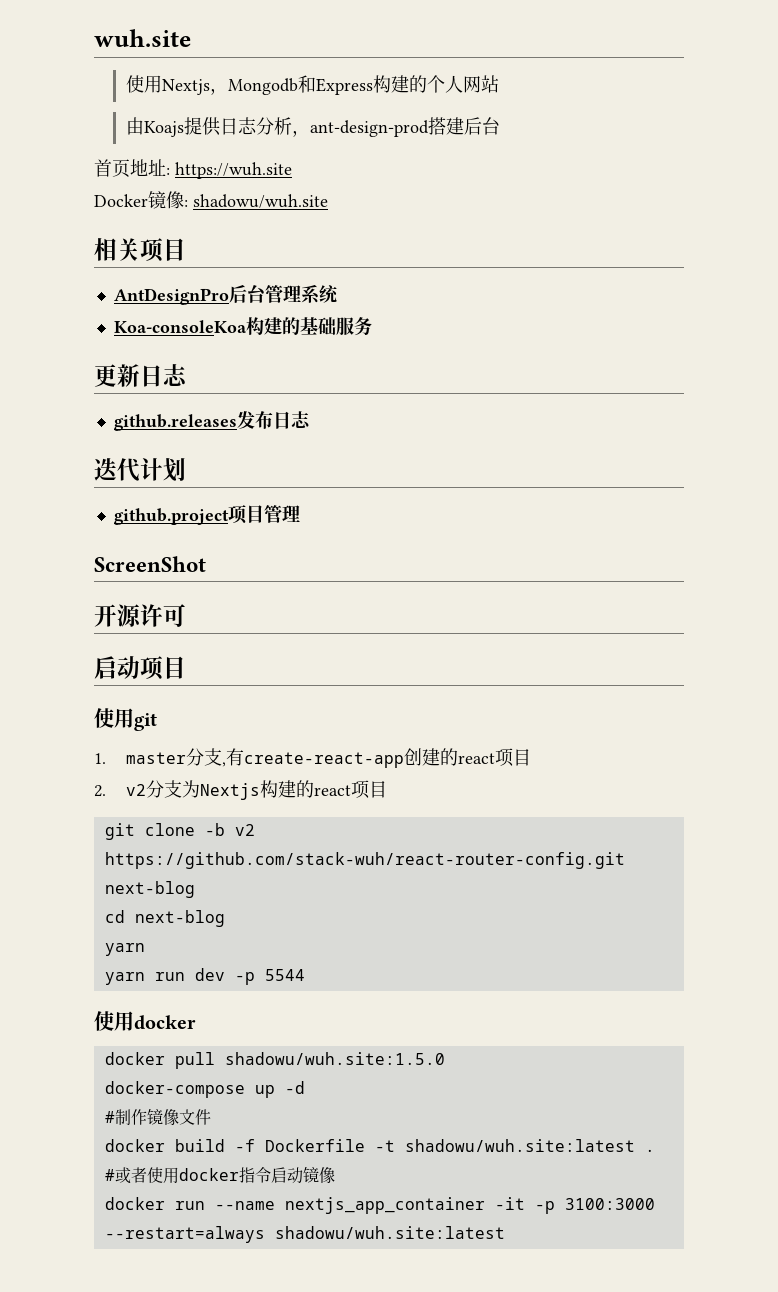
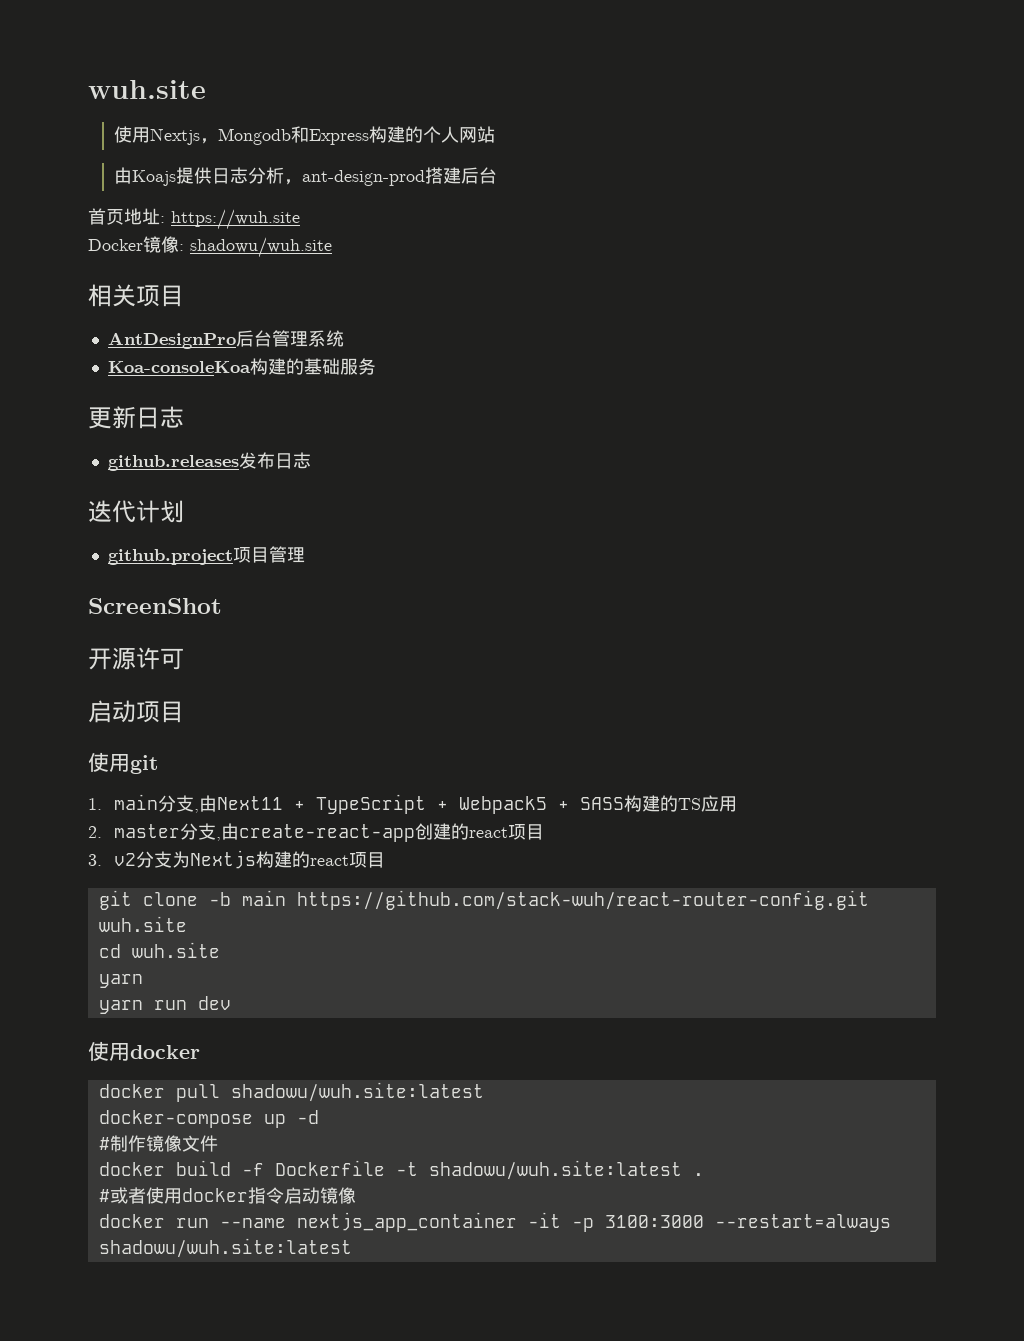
- 1. master分支,有create-react-app创建的react项目
+ 1. main分支,由Next11 + TypeScript + Webpack5 + SASS构建的TS应用
+ 2. master分支,由create-react-app创建的react项目
- 2. v2分支为Nextjs构建的react项目
+ 3. v2分支为Nextjs构建的react项目
- git clone -b v2 https://github.com/stack-wuh/react-router-config.git next-blog
+ git clone -b main https://github.com/stack-wuh/react-router-config.git wuh.site
- cd next-blog
+ cd wuh.site
- yarn run dev -p 5544
+ yarn run dev
- docker pull shadowu/wuh.site:1.5.0
+ docker pull shadowu/wuh.site:latest

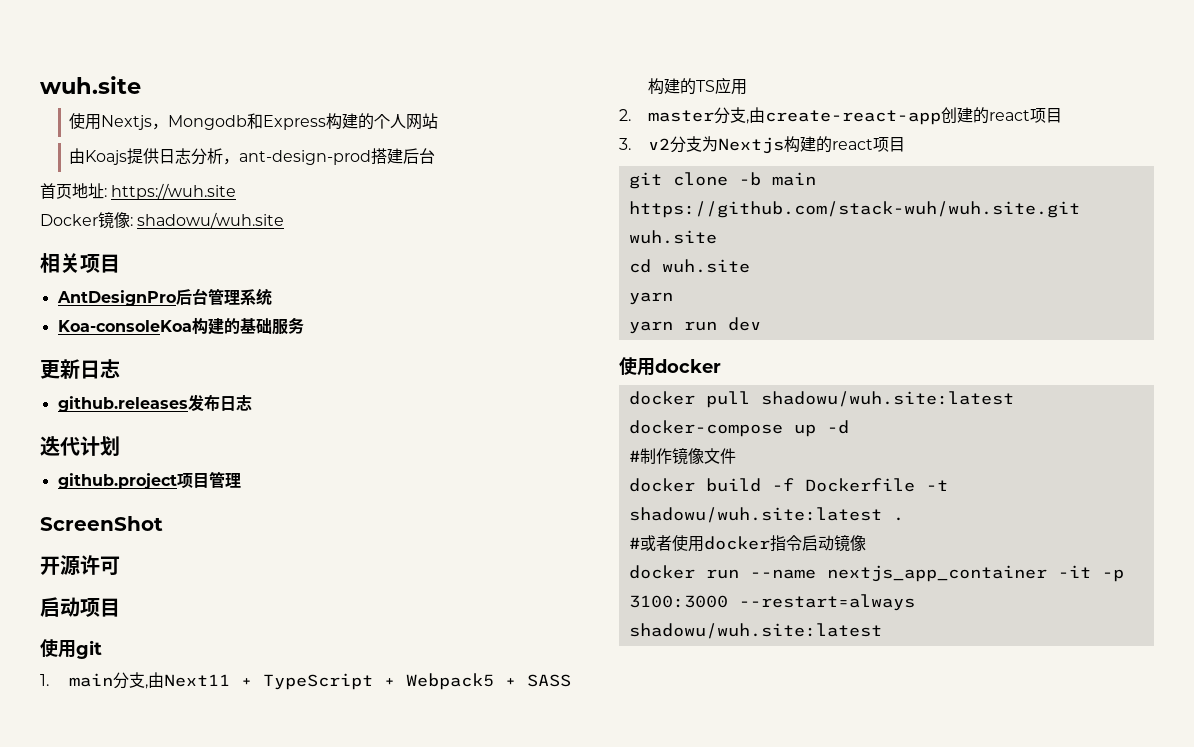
- git clone -b main https://github.com/stack-wuh/react-router-config.git wuh.site
+ git clone -b main https://github.com/stack-wuh/wuh.site.git wuh.site

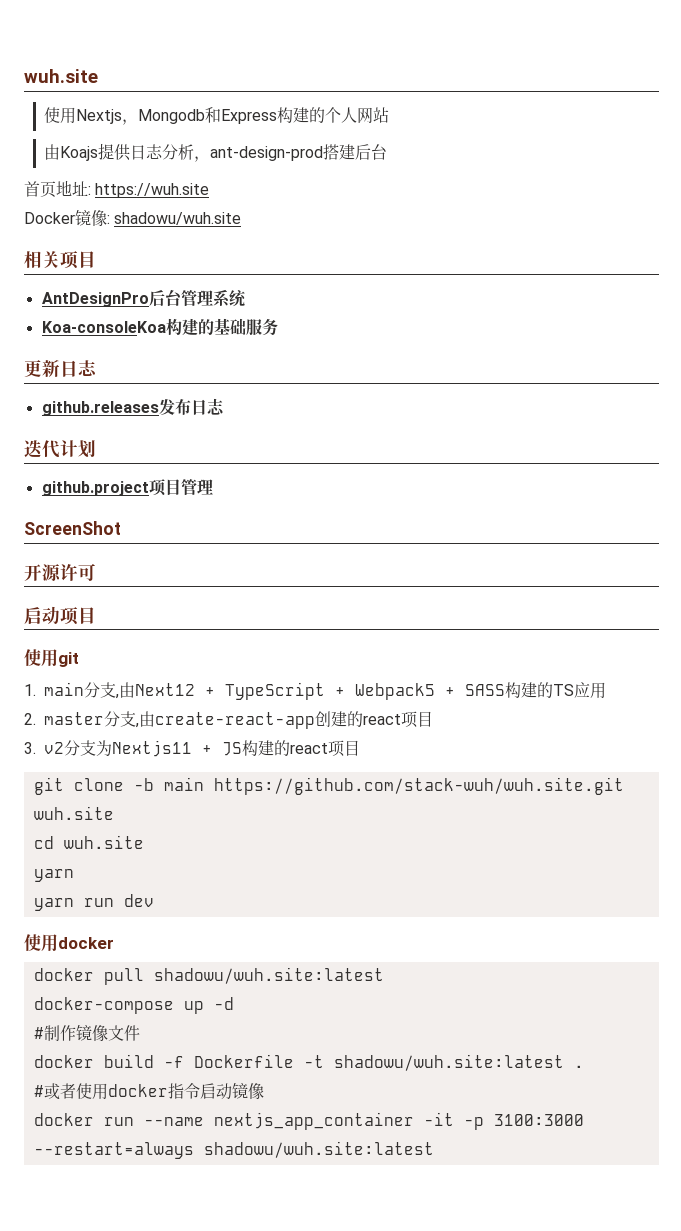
- 1. main分支,由Next11 + TypeScript + Webpack5 + SASS构建的TS应用
+ 1. main分支,由Next12 + TypeScript + Webpack5 + SASS构建的TS应用
- 3. v2分支为Nextjs构建的react项目
+ 3. v2分支为Nextjs11 + JS构建的react项目

